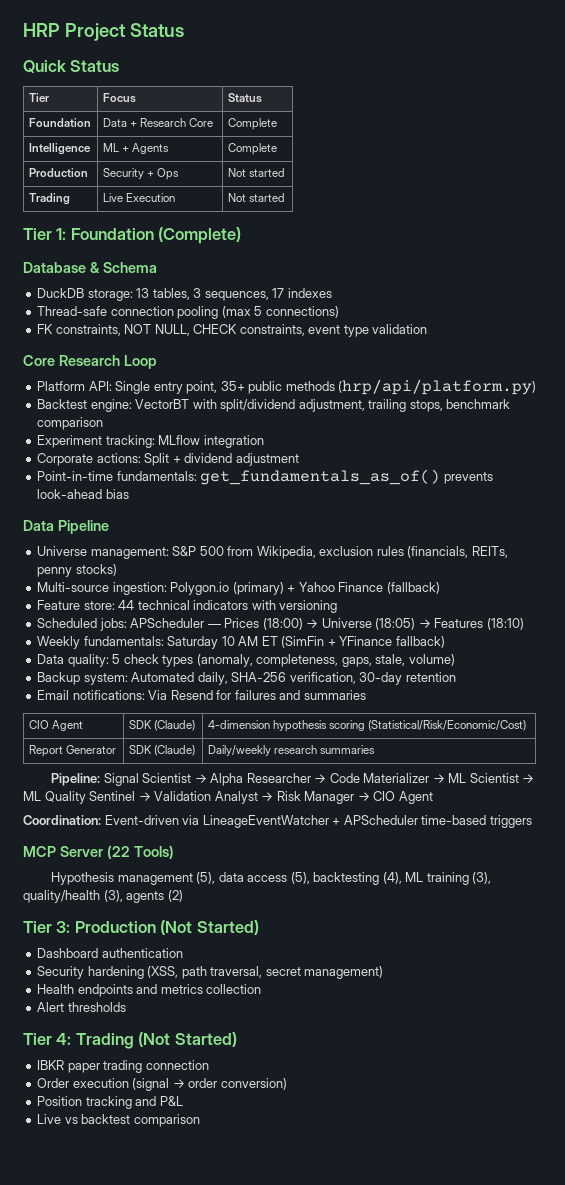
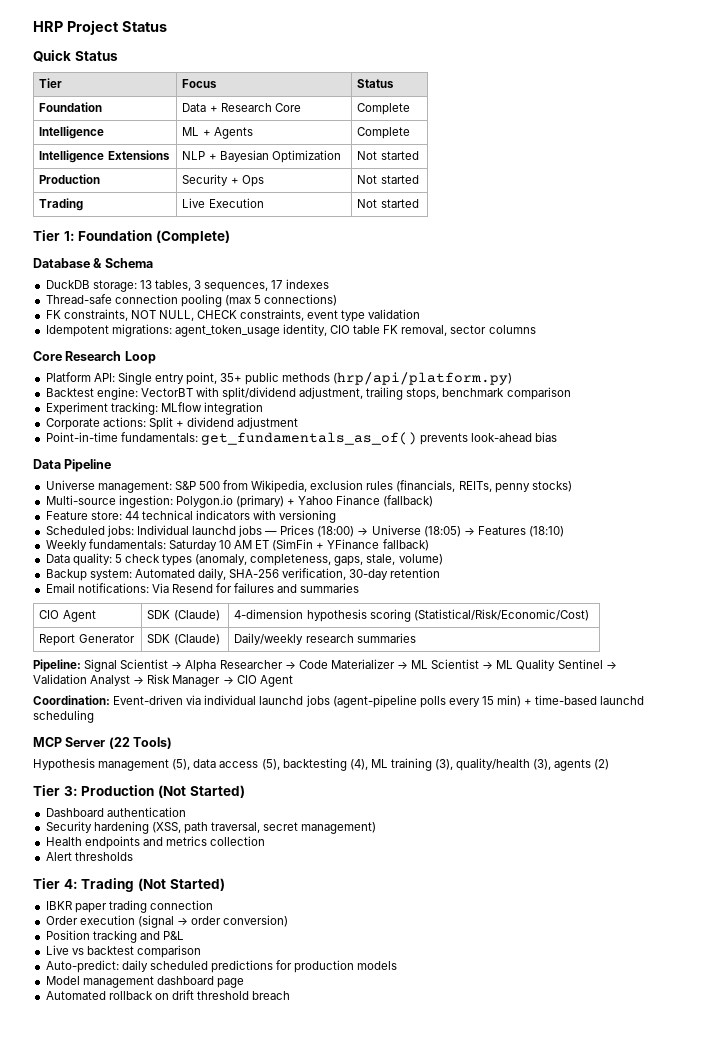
+ Intelligence Extensions | NLP + Bayesian Optimization | Not started
+ Idempotent migrations: agent_token_usage identity, CIO table FK removal, sector columns
- Scheduled jobs: APScheduler — Prices (18:00) → Universe (18:05) → Features (18:10)
+ Scheduled jobs: Individual launchd jobs — Prices (18:00) → Universe (18:05) → Features (18:10)
- Coordination: Event-driven via LineageEventWatcher + APScheduler time-based triggers
+ Coordination: Event-driven via individual launchd jobs (agent-pipeline polls every 15 min) + time-based launchd scheduling
+ Auto-predict: daily scheduled predictions for production models
+ Model management dashboard page
+ Automated rollback on drift threshold breach

